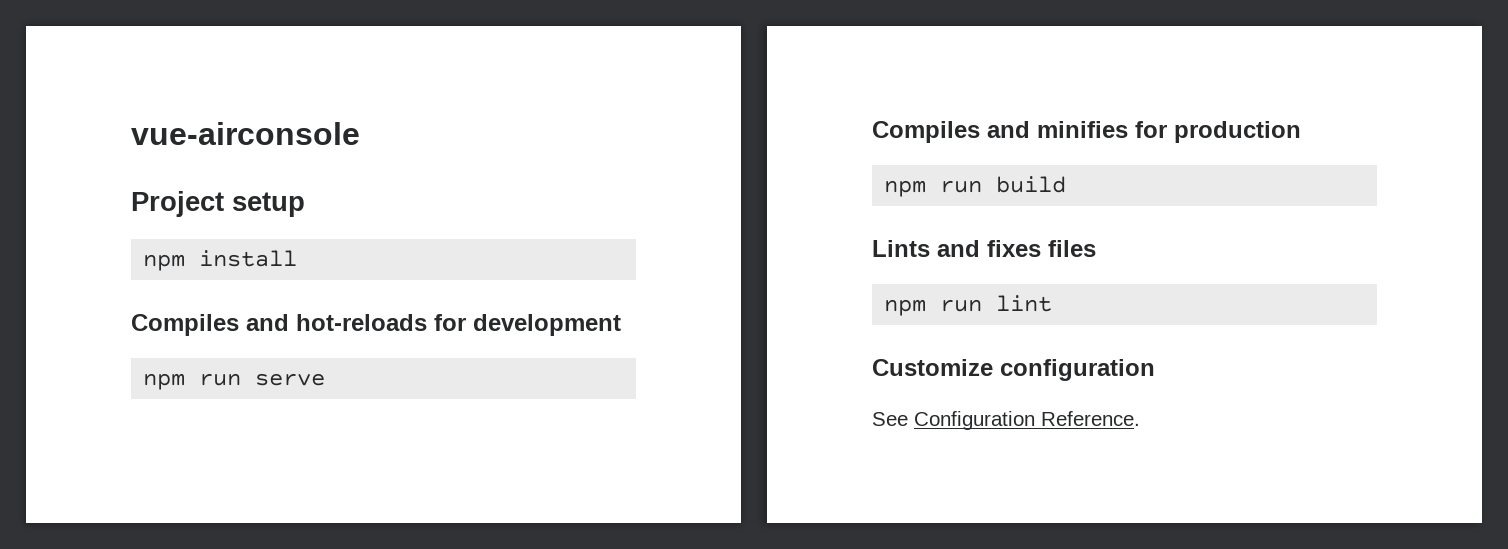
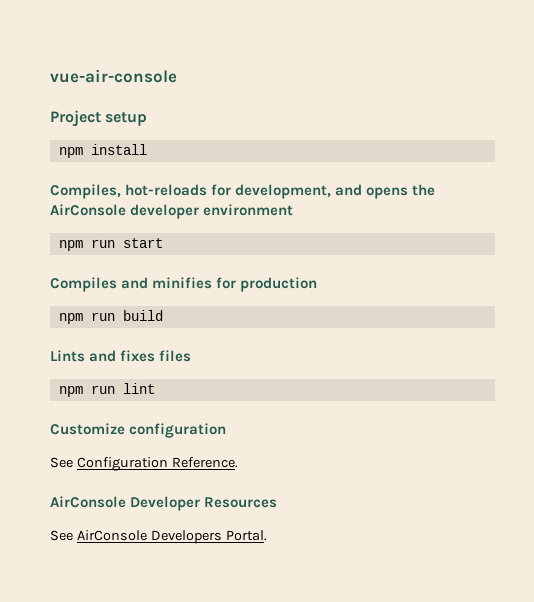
- vue-airconsole
+ vue-air-console
- Compiles and hot-reloads for development
- npm run serve
+ Compiles, hot-reloads for development, and opens the AirConsole developer environment
+ npm run start
+ AirConsole Developer Resources
+ See AirConsole Developers Portal.

